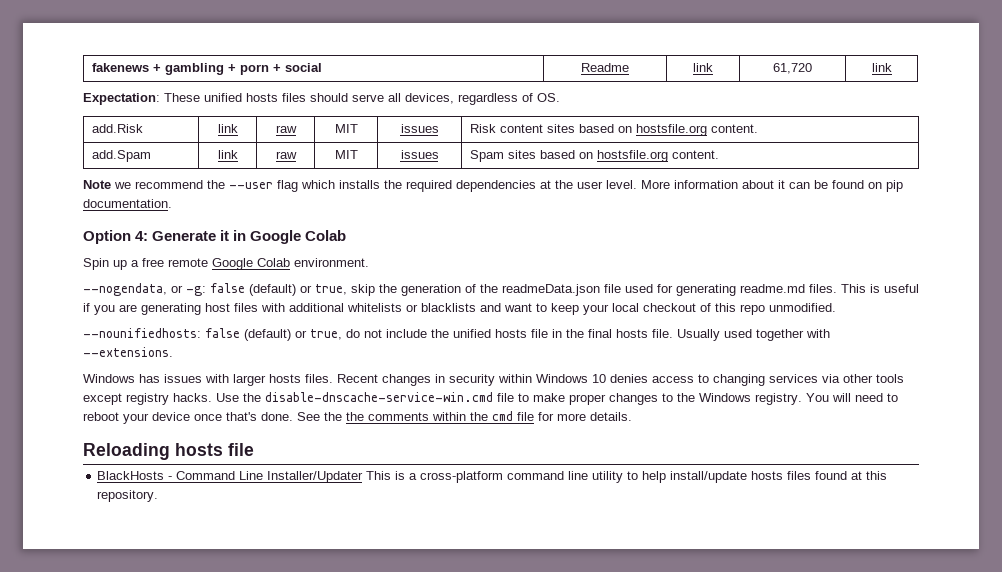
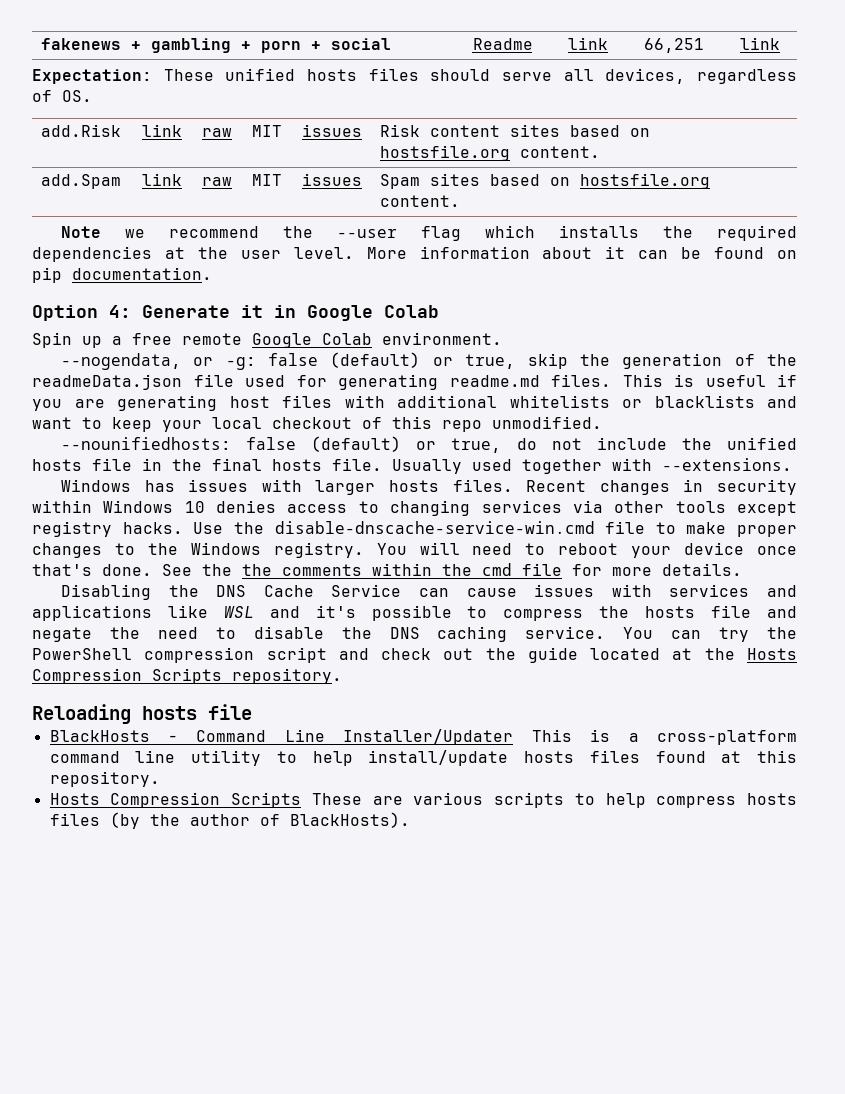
- fakenews + gambling + porn + social | Readme | link | 61,720 | link
+ fakenews + gambling + porn + social | Readme | link | 66,251 | link
+ Disabling the DNS Cache Service can cause issues with services and applications like WSL and it's possible to compress the hosts file and negate the need to disable the DNS caching service. You can try the PowerShell compression script and check out the guide located at the Hosts Compression Scripts repository.
+ Hosts Compression Scripts These are various scripts to help compress hosts files (by the author of BlackHosts).

